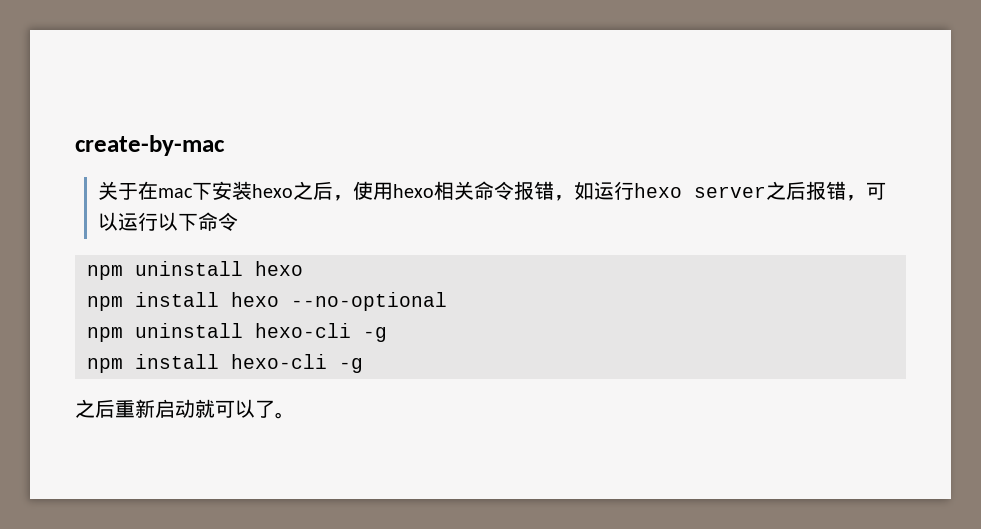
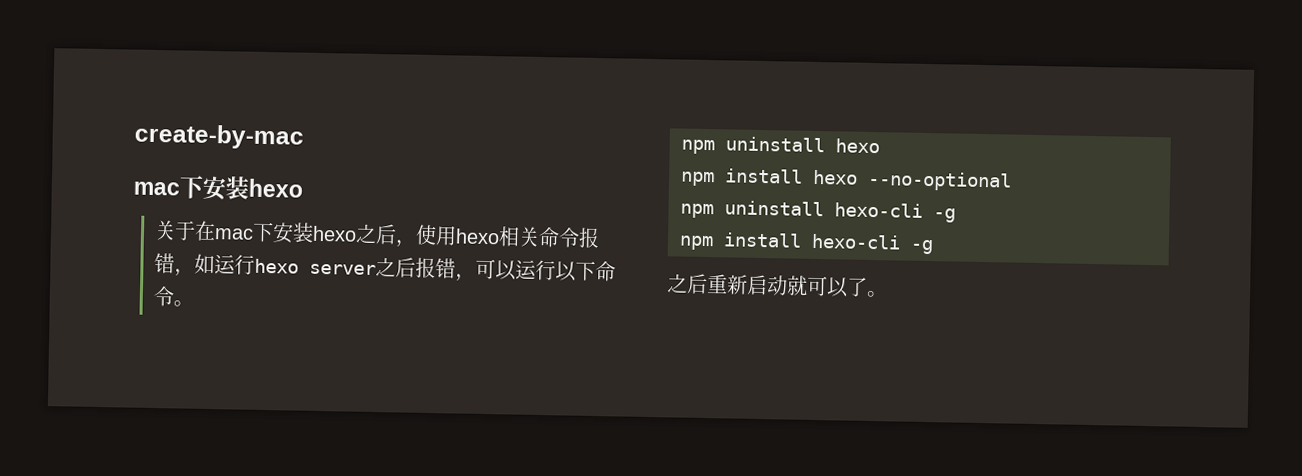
  create-by-mac
+ mac下安装hexo
- 关于在mac下安装hexo之后，使用hexo相关命令报错，如运行hexo server之后报错，可以运行以下命令
+ 关于在mac下安装hexo之后，使用hexo相关命令报错，如运行hexo server之后报错，可以运行以下命令。

